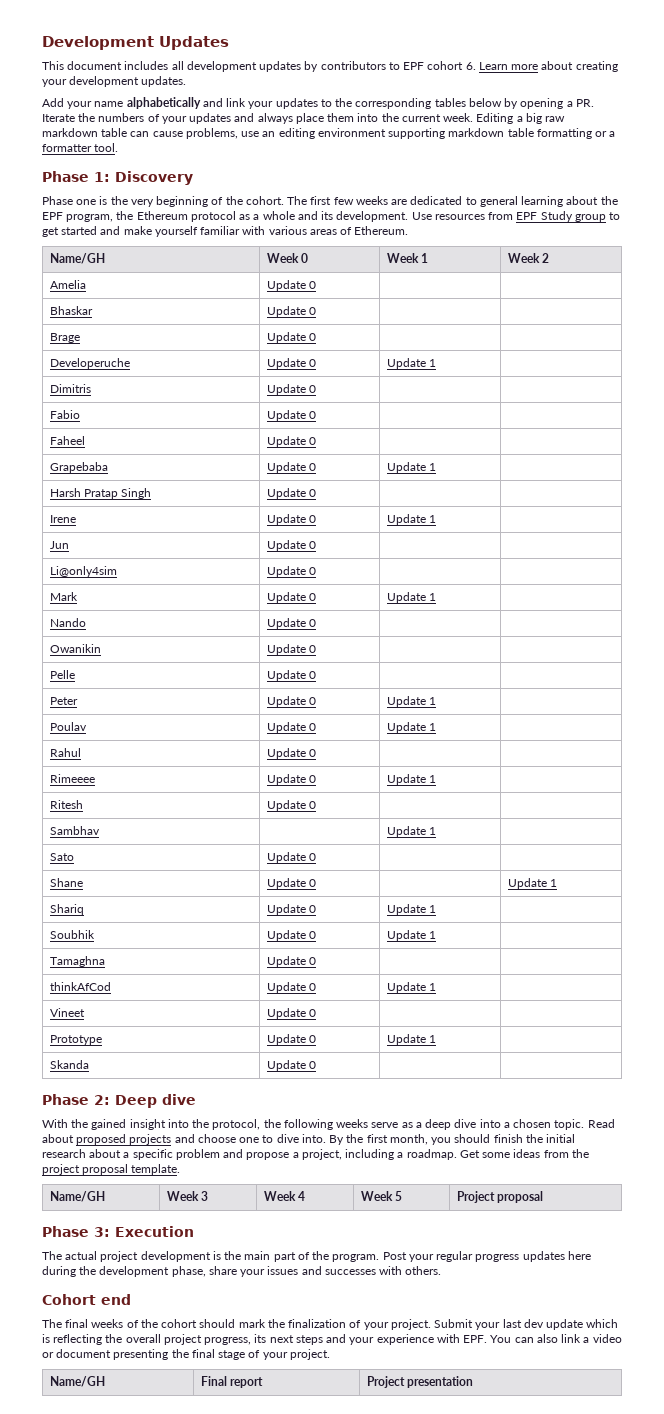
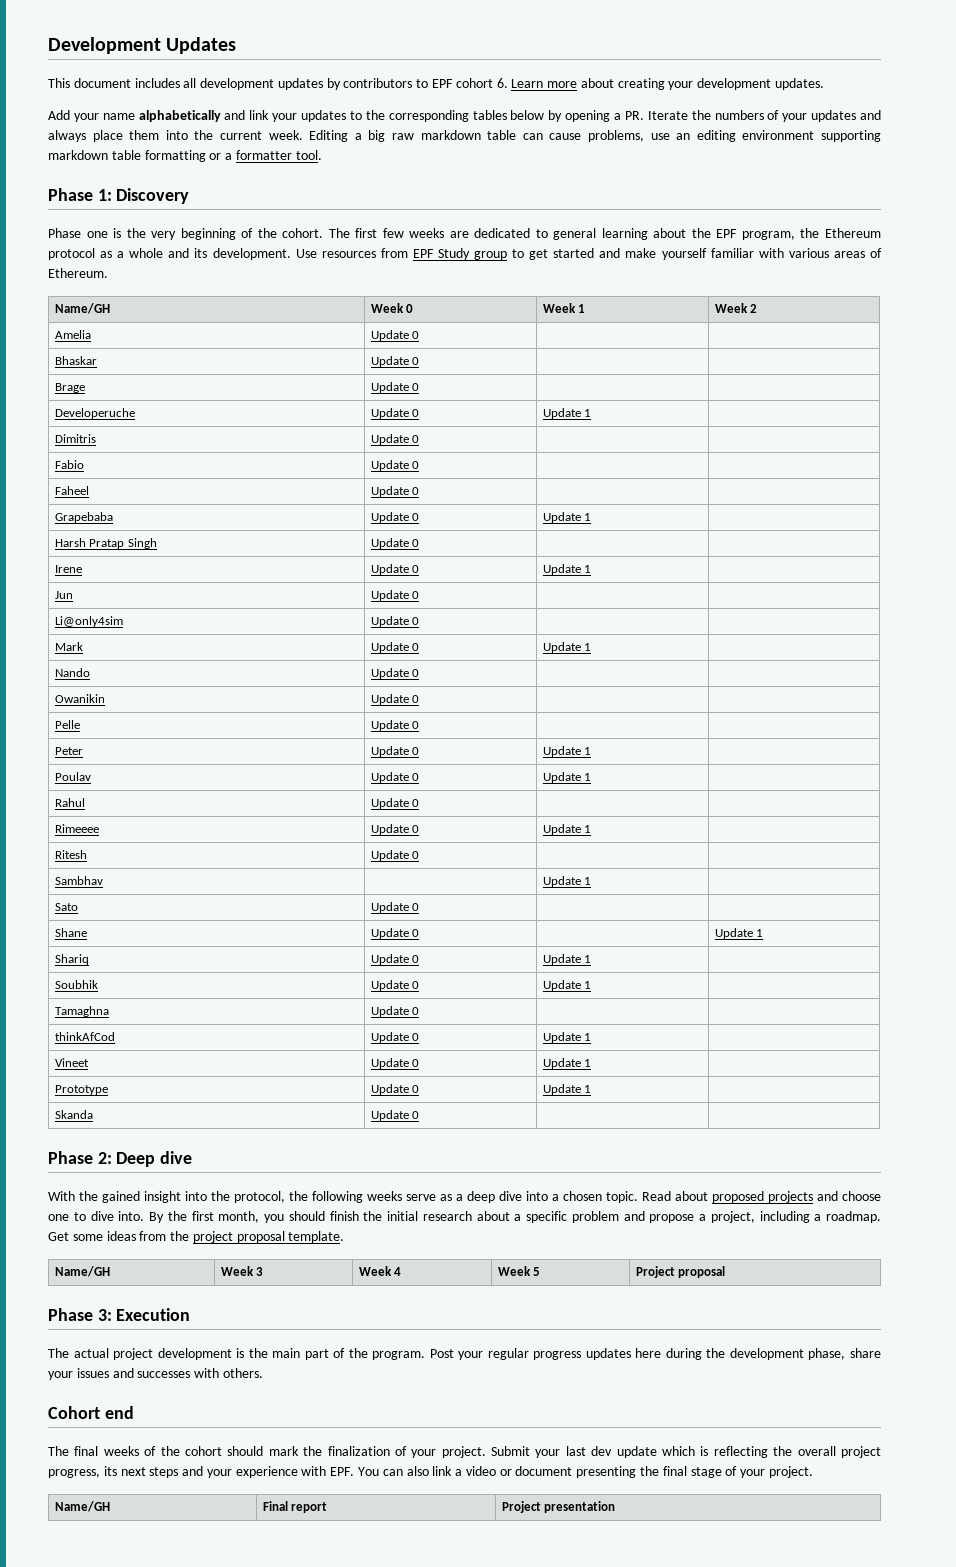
- Vineet | Update 0 | |
+ Vineet | Update 0 | Update 1 |

